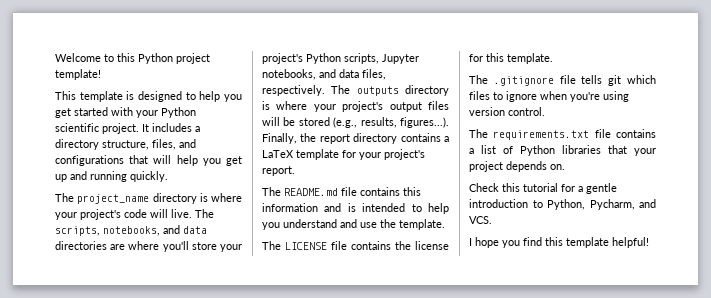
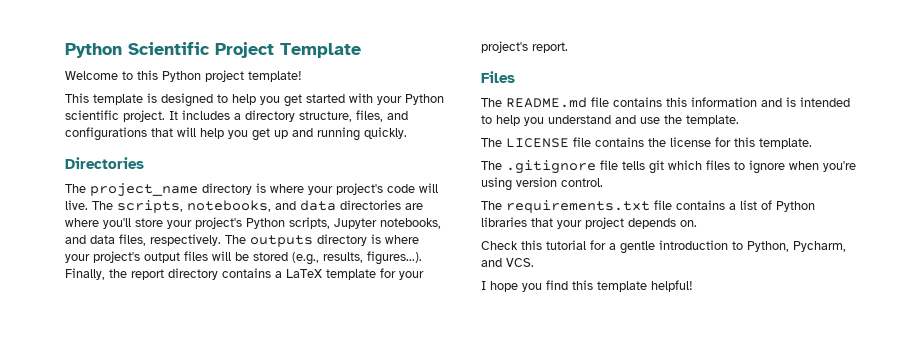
+ Python Scientific Project Template
+ Directories
+ Files

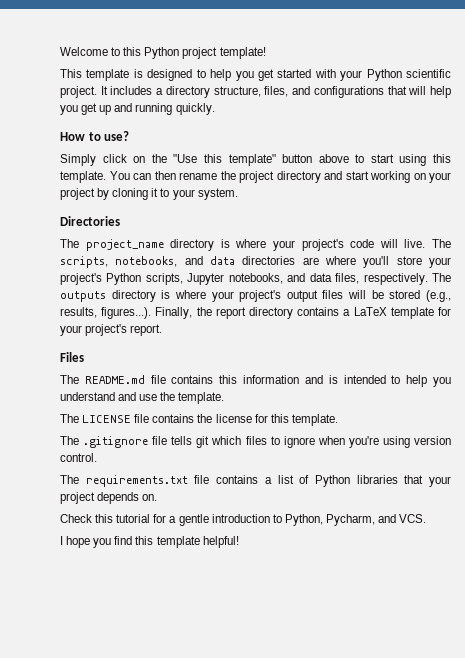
- Python Scientific Project Template
+ How to use?
+ Simply click on the "Use this template" button above to start using this template. You can then rename the project directory and start working on your project by cloning it to your system.

